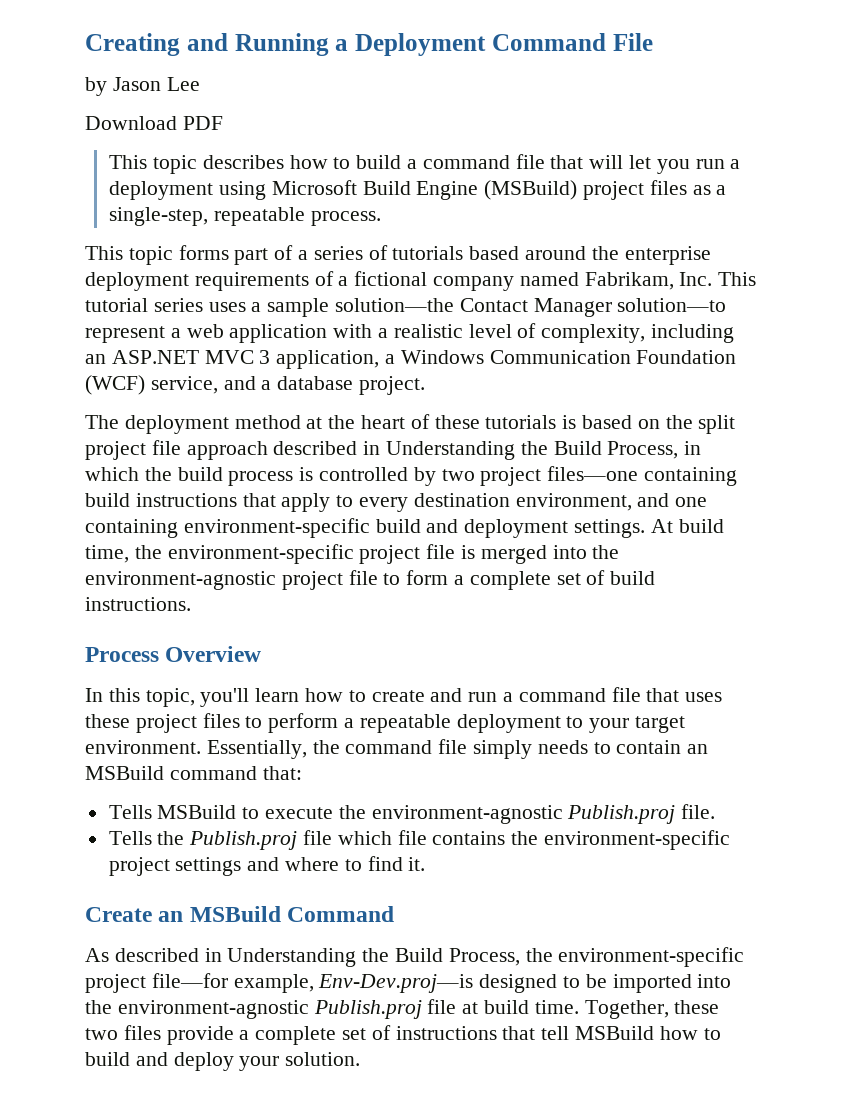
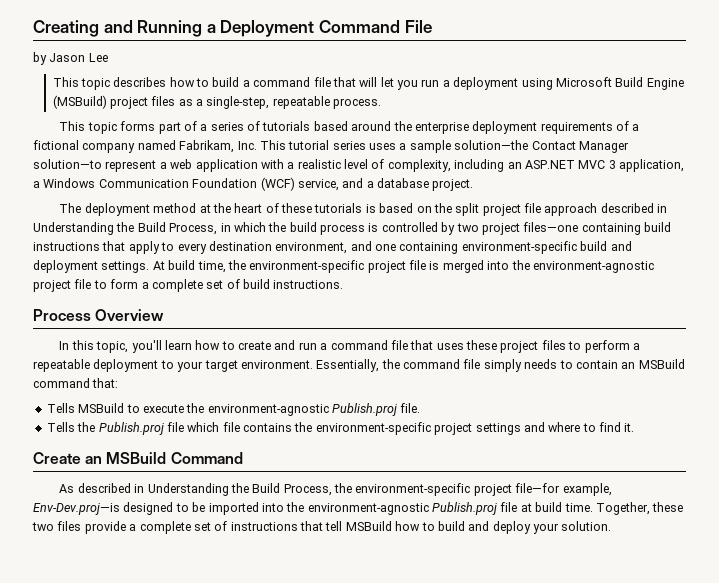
- Download PDF

